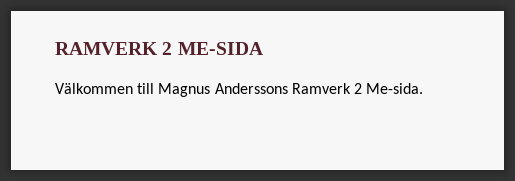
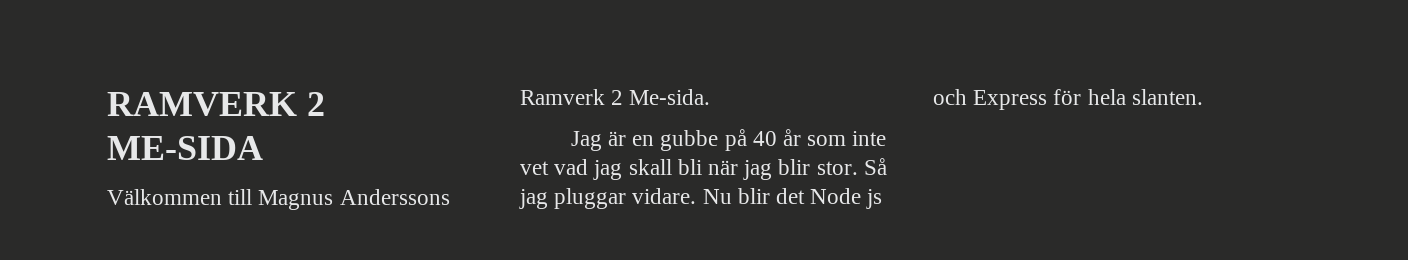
+ Jag är en gubbe på 40 år som inte vet vad jag skall bli när jag blir stor. Så jag pluggar vidare. Nu blir det Node js och Express för hela slanten.

